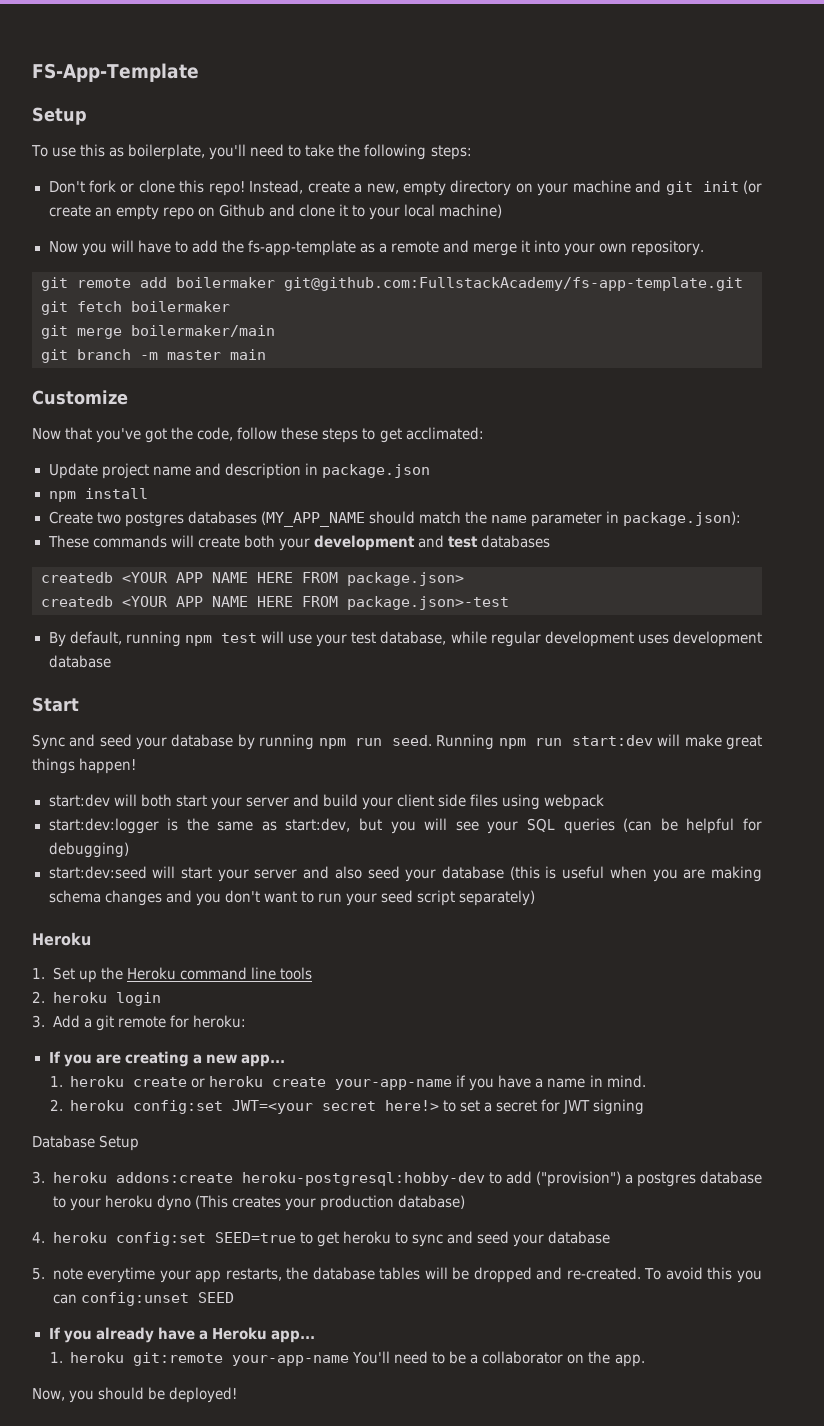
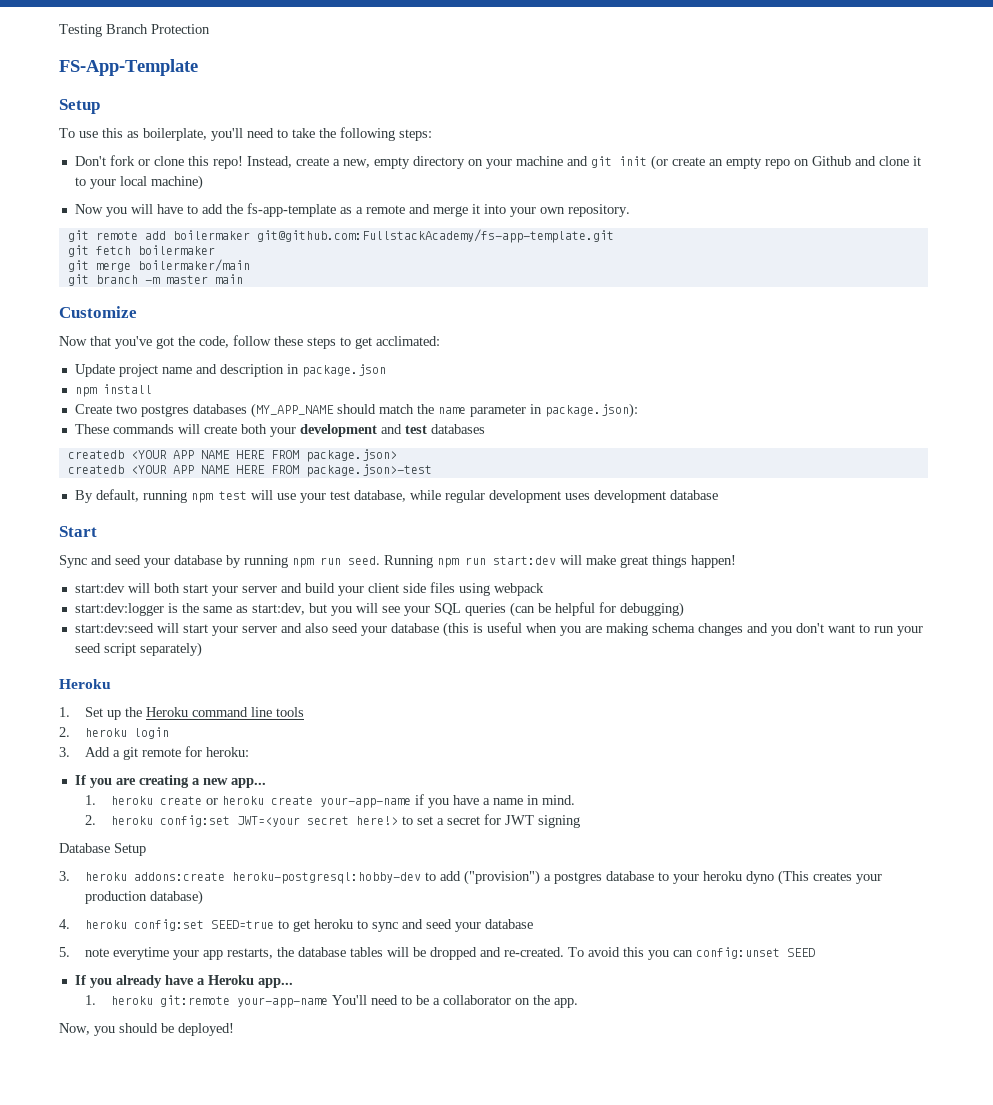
+ Testing Branch Protection

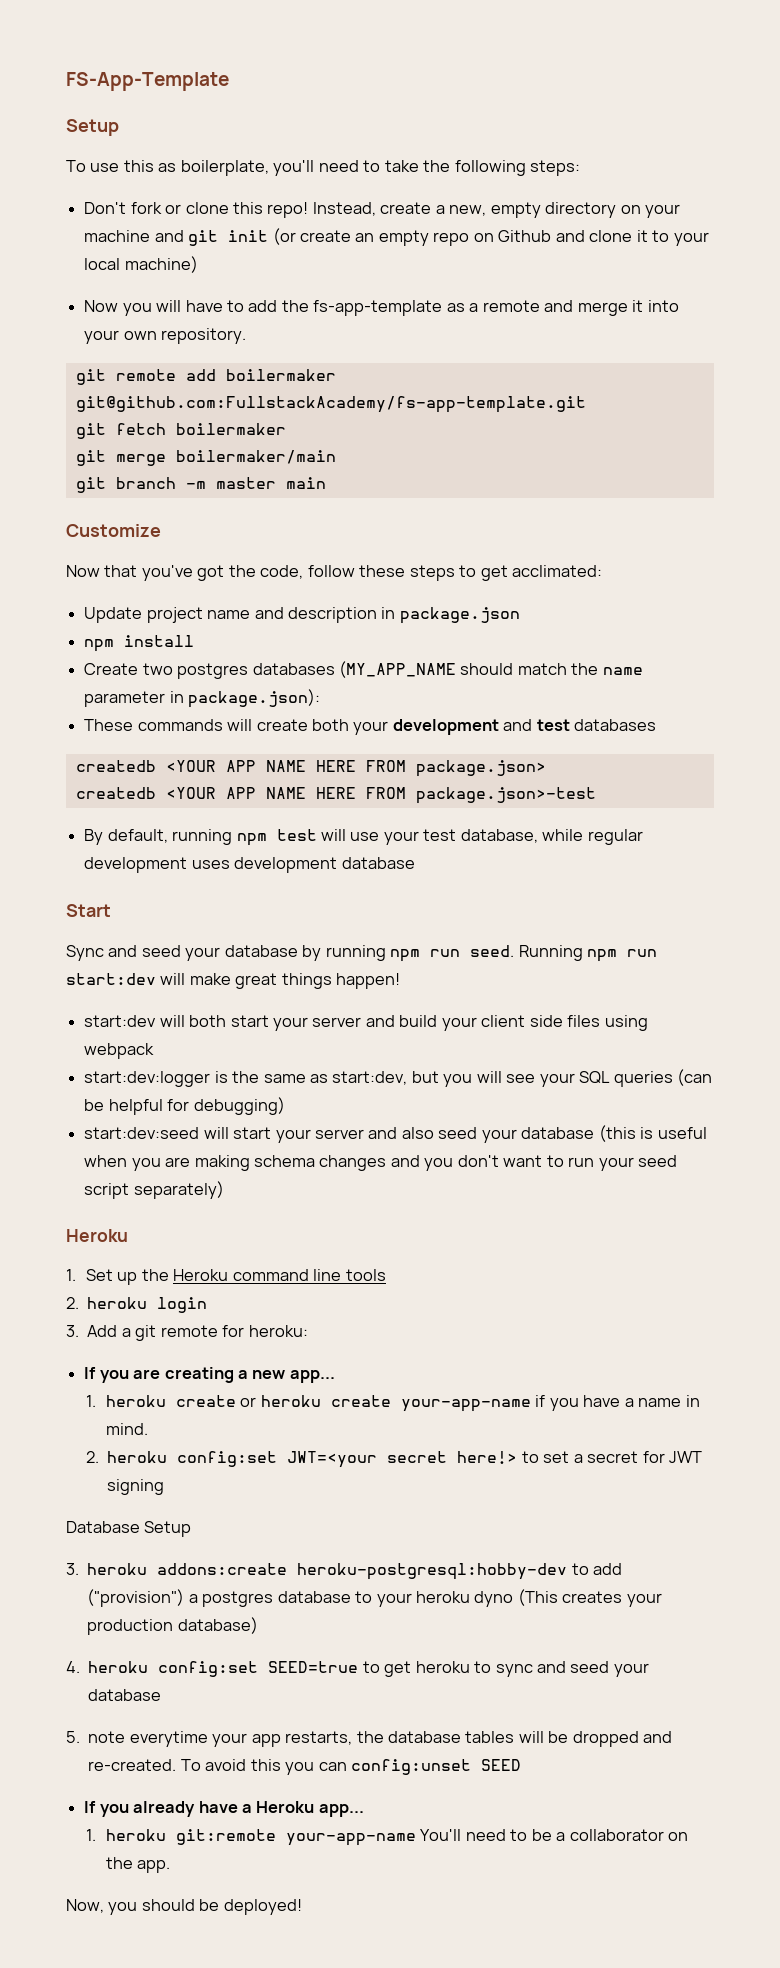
- Testing Branch Protection

